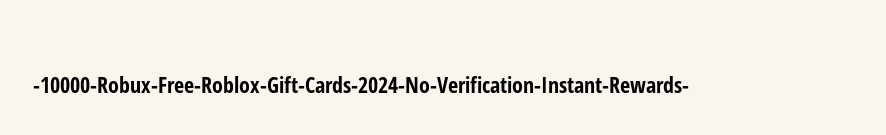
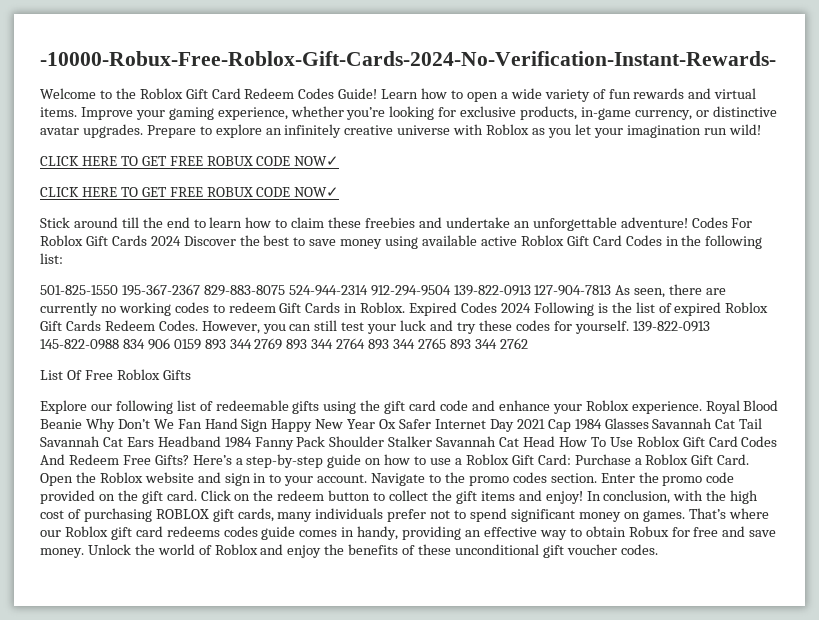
+ Welcome to the Roblox Gift Card Redeem Codes Guide! Learn how to open a wide variety of fun rewards and virtual items. Improve your gaming experience, whether you’re looking for exclusive products, in-game currency, or distinctive avatar upgrades. Prepare to explore an infinitely creative universe with Roblox as you let your imagination run wild!
+ CLICK HERE TO GET FREE ROBUX CODE NOW✓
+ CLICK HERE TO GET FREE ROBUX CODE NOW✓
+ Stick around till the end to learn how to claim these freebies and undertake an unforgettable adventure! Codes For Roblox Gift Cards 2024 Discover the best to save money using available active Roblox Gift Card Codes in the following list:
+ 501-825-1550 195-367-2367 829-883-8075 524-944-2314 912-294-9504 139-822-0913 127-904-7813 As seen, there are currently no working codes to redeem Gift Cards in Roblox. Expired Codes 2024 Following is the list of expired Roblox Gift Cards Redeem Codes. However, you can still test your luck and try these codes for yourself. 139-822-0913 145-822-0988 834 906 0159 893 344 2769 893 344 2764 893 344 2765 893 344 2762
+ List Of Free Roblox Gifts
+ Explore our following list of redeemable gifts using the gift card code and enhance your Roblox experience. Royal Blood Beanie Why Don’t We Fan Hand Sign Happy New Year Ox Safer Internet Day 2021 Cap 1984 Glasses Savannah Cat Tail Savannah Cat Ears Headband 1984 Fanny Pack Shoulder Stalker Savannah Cat Head How To Use Roblox Gift Card Codes And Redeem Free Gifts? Here’s a step-by-step guide on how to use a Roblox Gift Card: Purchase a Roblox Gift Card. Open the Roblox website and sign in to your account. Navigate to the promo codes section. Enter the promo code provided on the gift card. Click on the redeem button to collect the gift items and enjoy! In conclusion, with the high cost of purchasing ROBLOX gift cards, many individuals prefer not to spend significant money on games. That’s where our Roblox gift card redeems codes guide comes in handy, providing an effective way to obtain Robux for free and save money. Unlock the world of Roblox and enjoy the benefits of these unconditional gift voucher codes.

